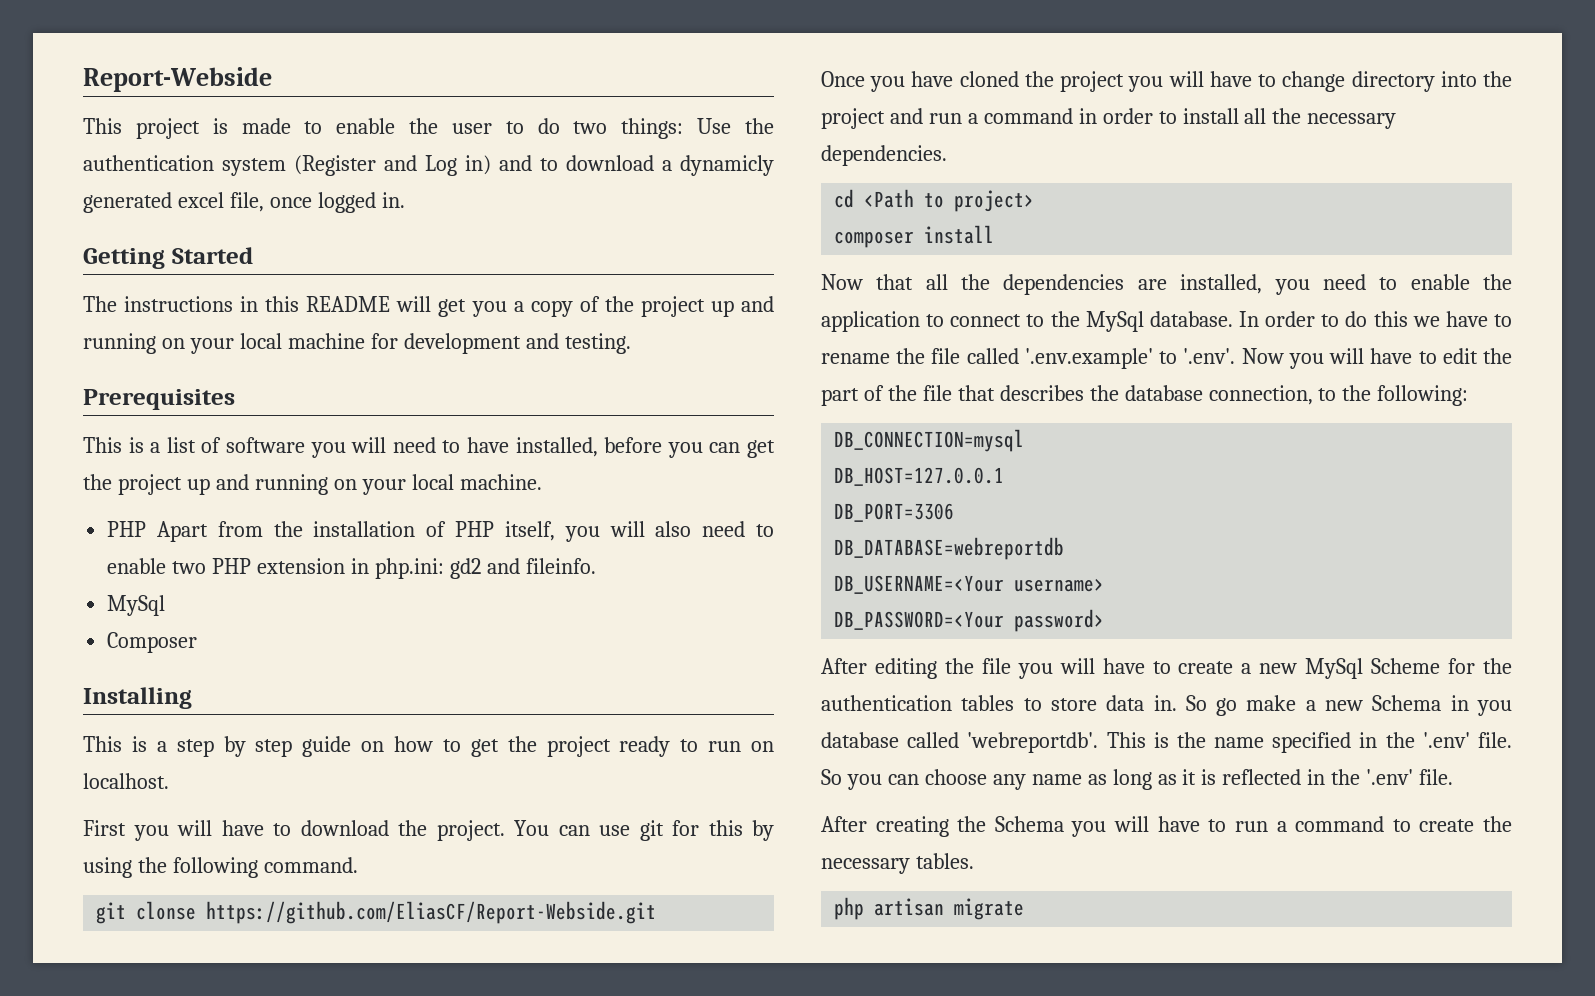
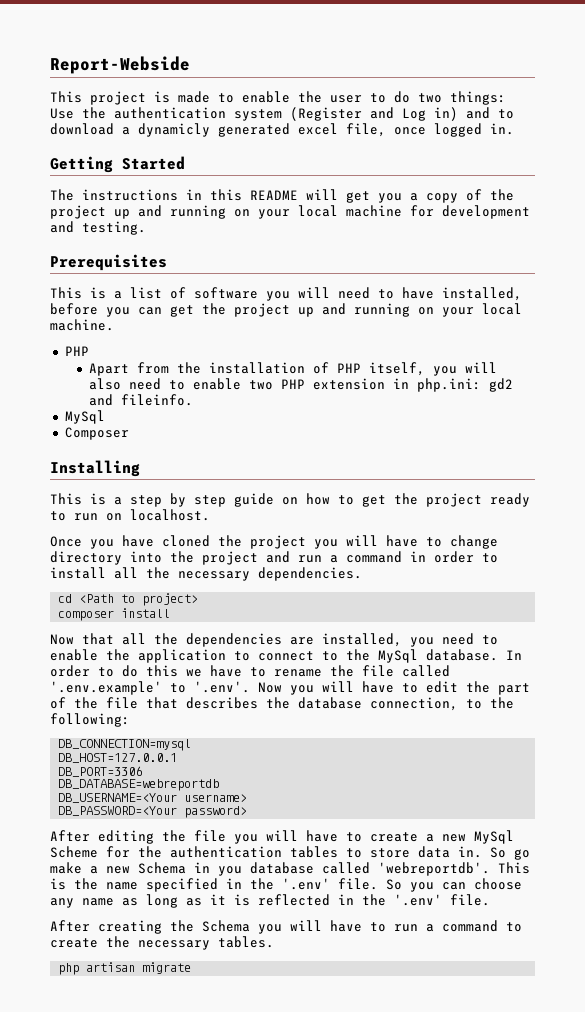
  This is a list of software you will need to have installed, before you can get the project up and running on your local machine.
- PHP Apart from the installation of PHP itself, you will also need to enable two PHP extension in php.ini: gd2 and fileinfo.
+ PHP
+ Apart from the installation of PHP itself, you will also need to enable two PHP extension in php.ini: gd2 and fileinfo.
- First you will have to download the project. You can use git for this by using the following command.
- git clonse https://github.com/EliasCF/Report-Webside.git

